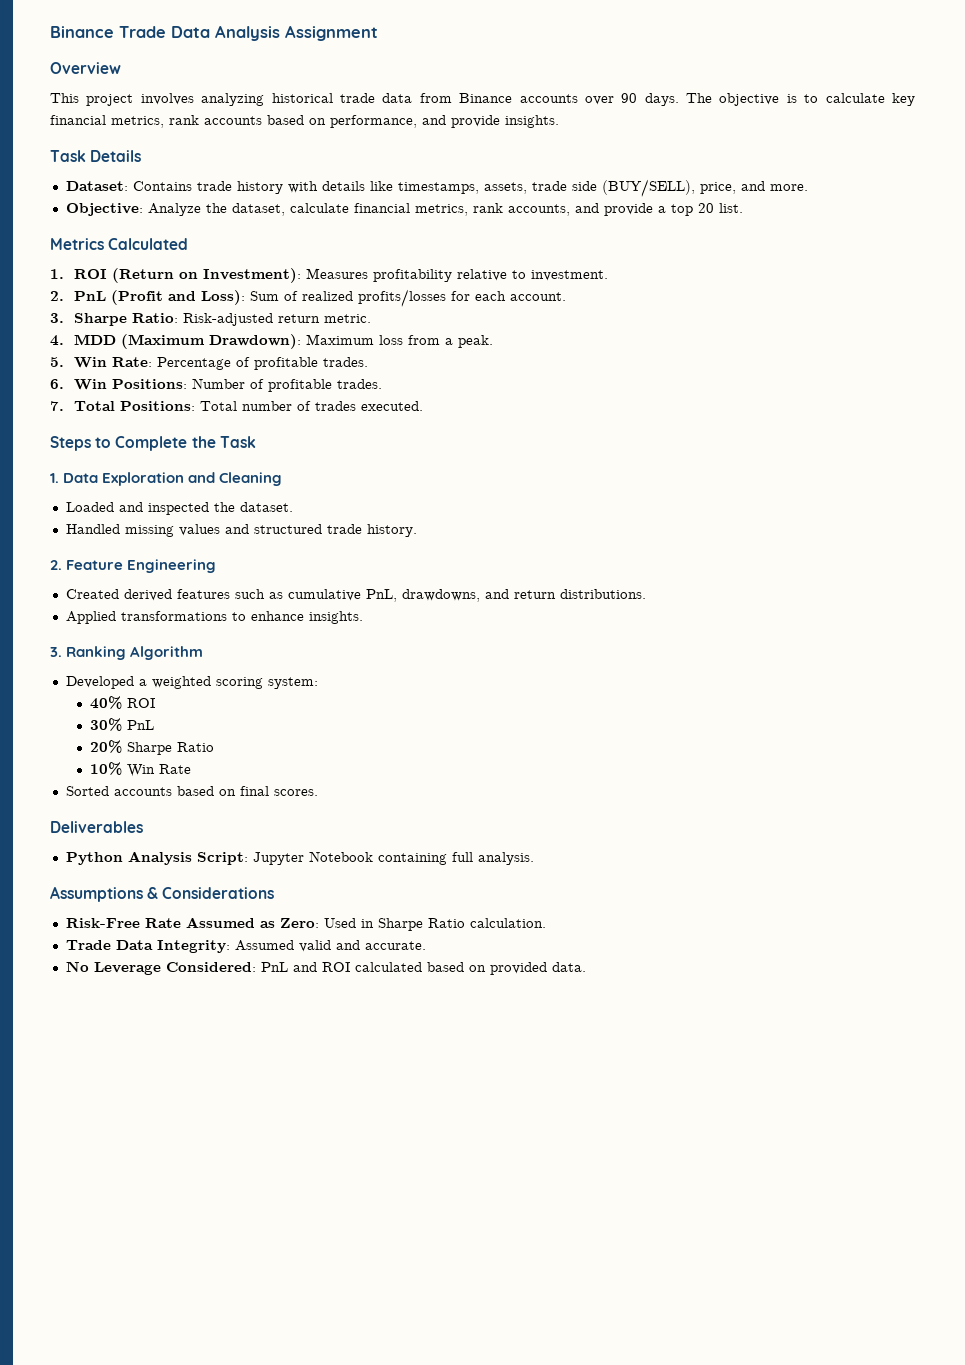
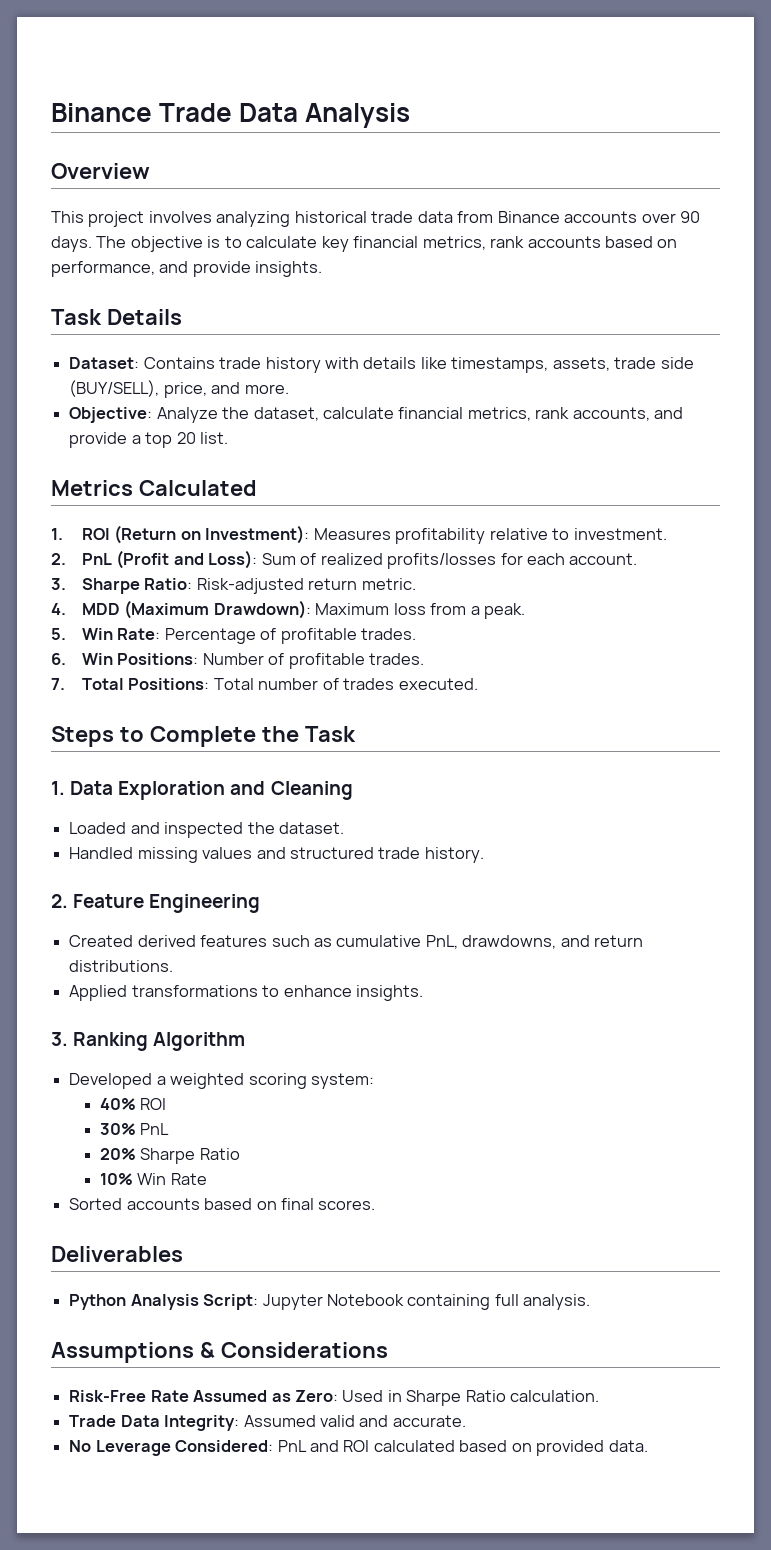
- Binance Trade Data Analysis Assignment
+ Binance Trade Data Analysis

